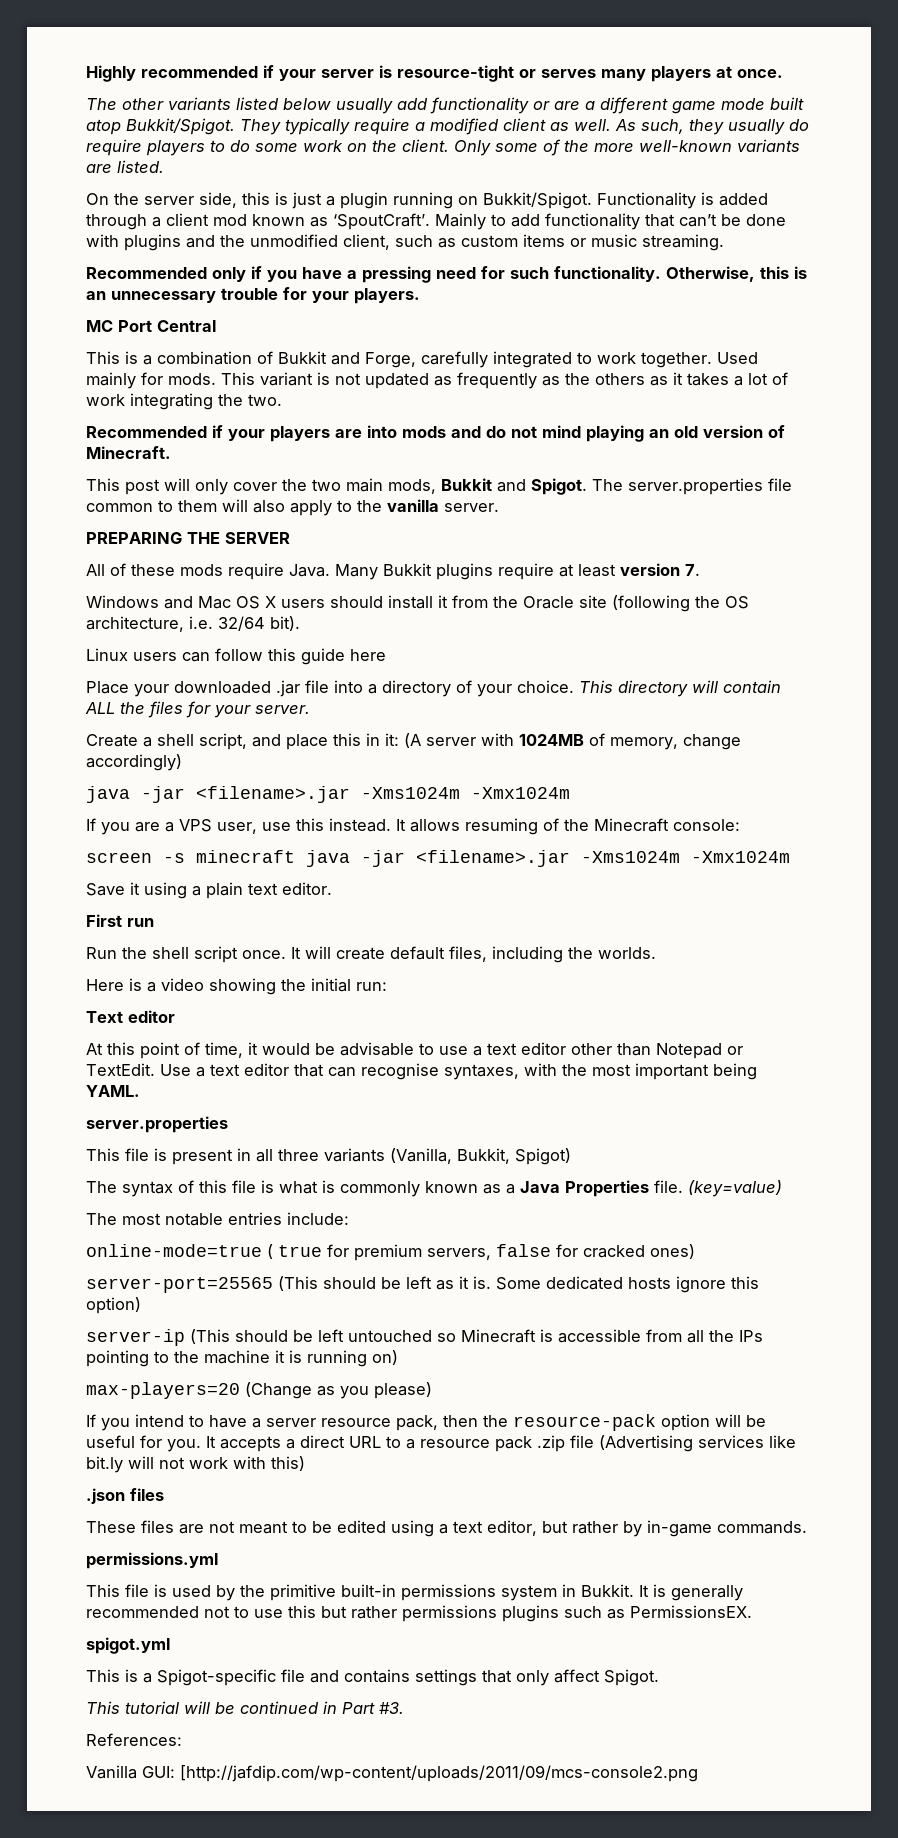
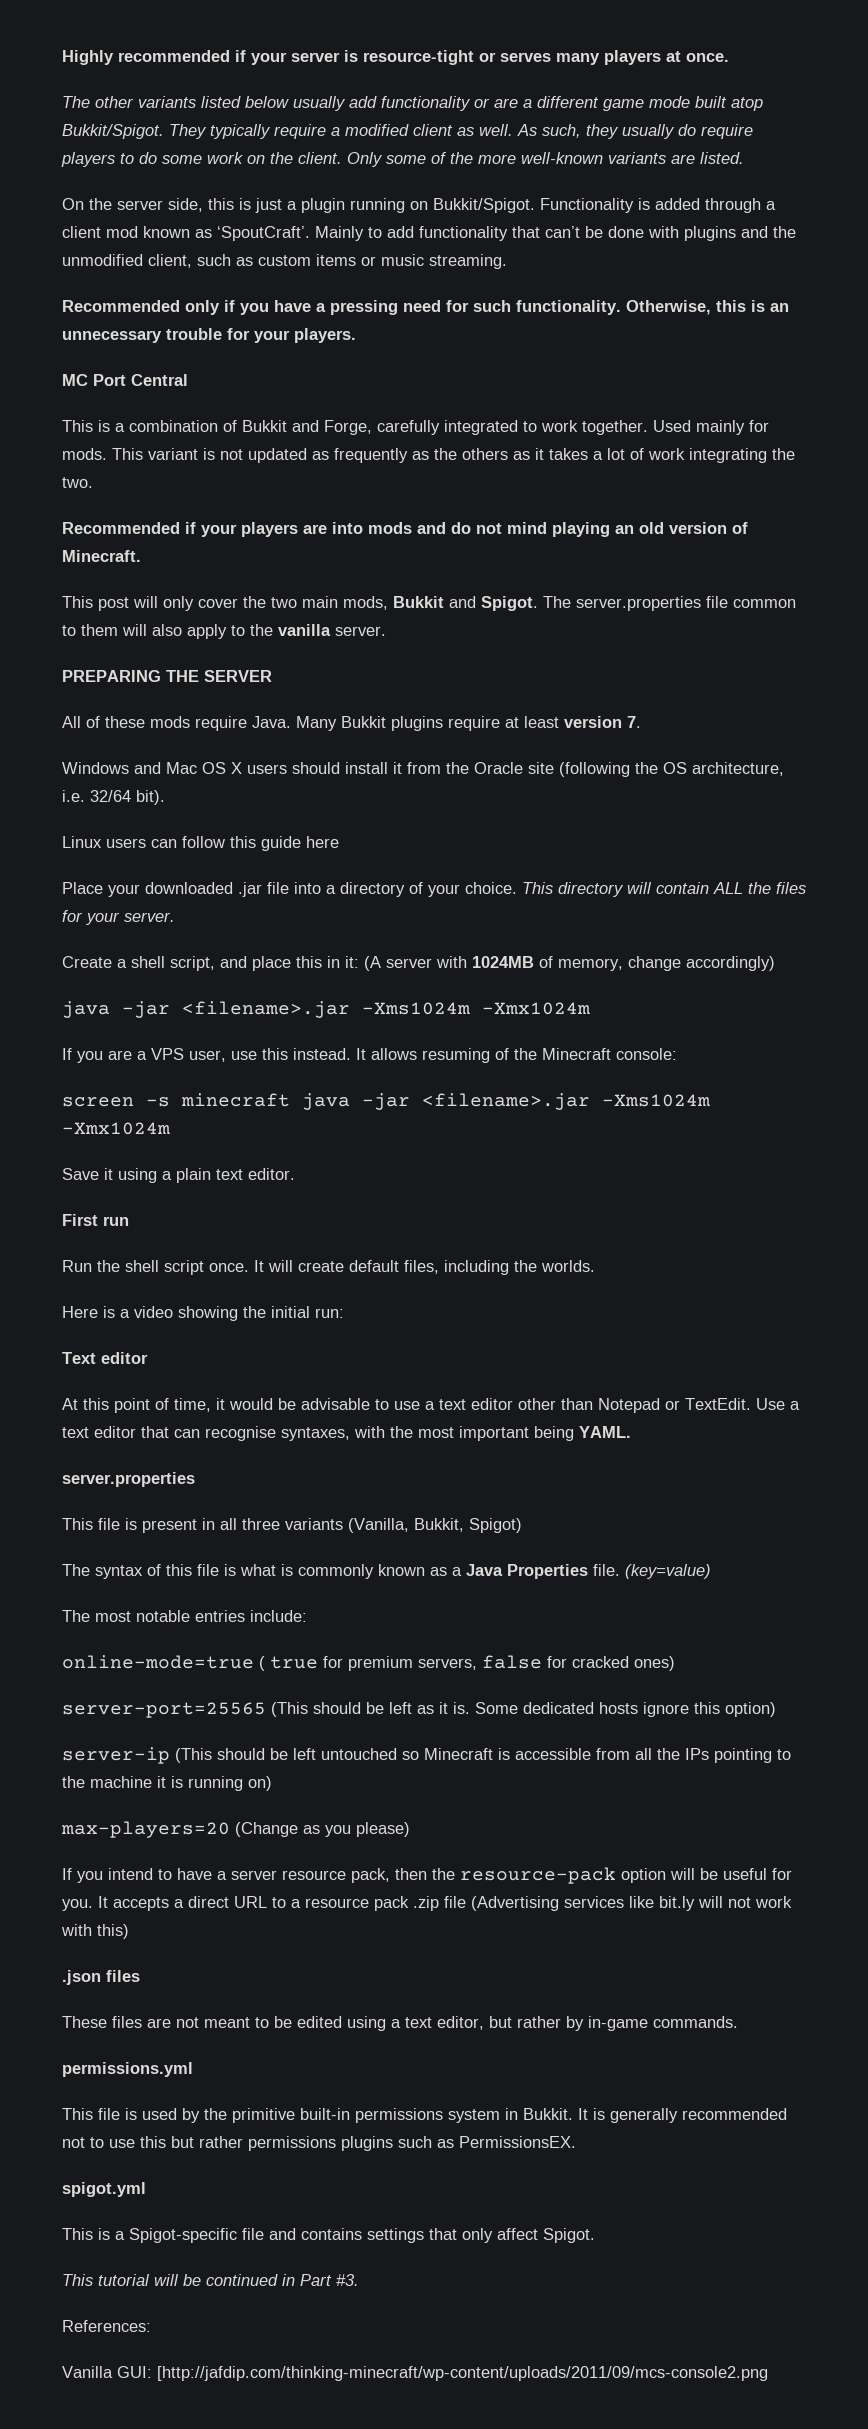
- Vanilla GUI: [http://jafdip.com/wp-content/uploads/2011/09/mcs-console2.png
+ Vanilla GUI: [http://jafdip.com/thinking-minecraft/wp-content/uploads/2011/09/mcs-console2.png

